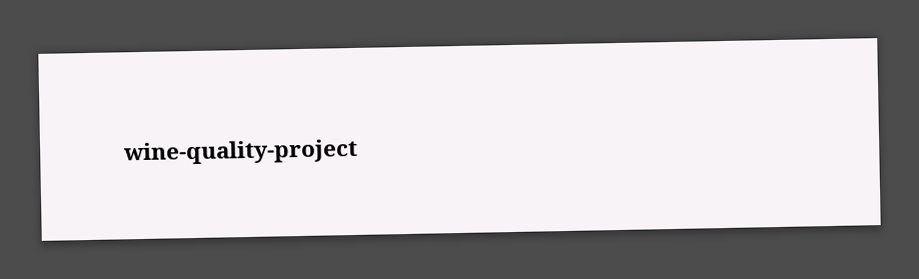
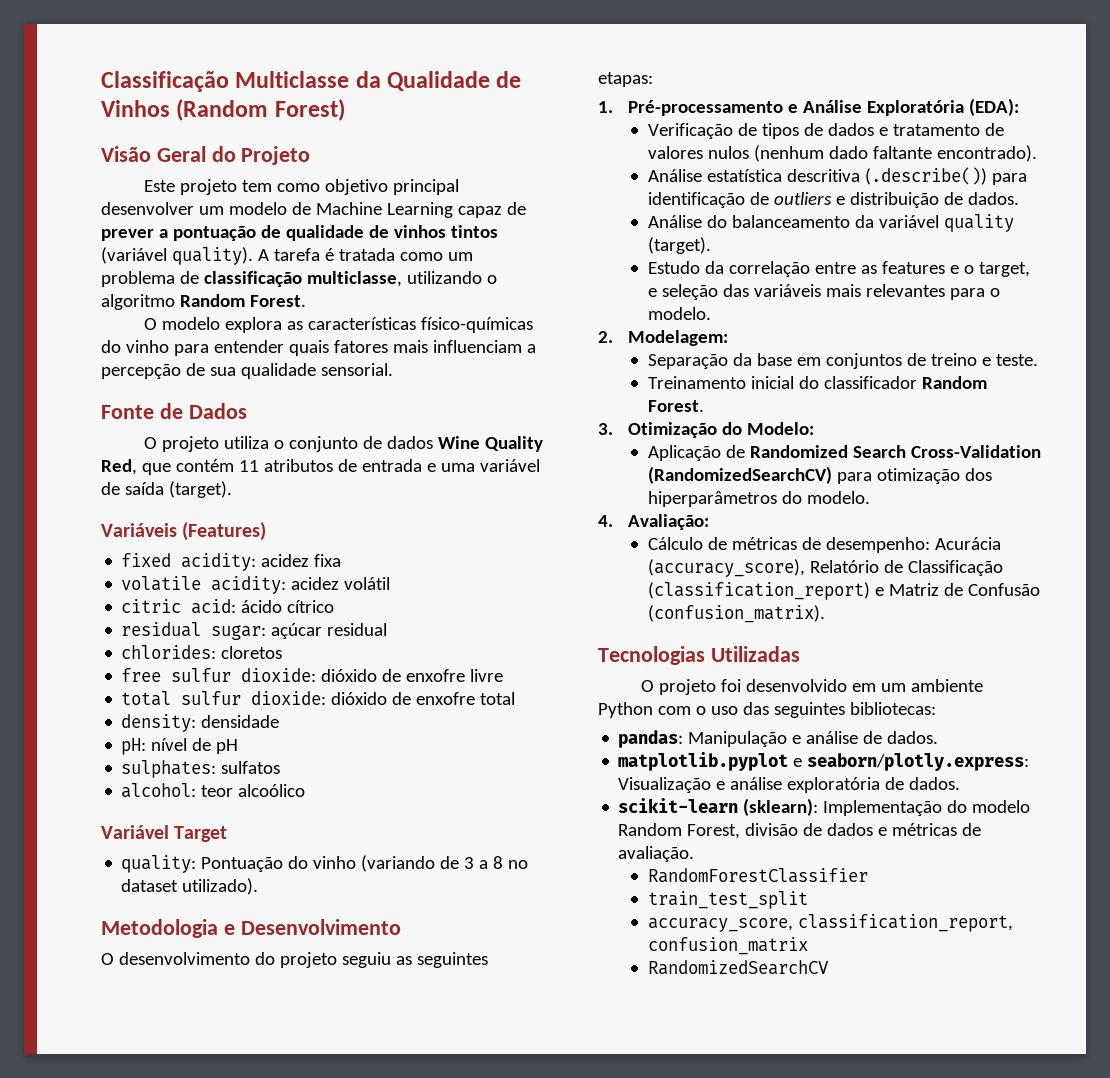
- wine-quality-project
+ Classificação Multiclasse da Qualidade de Vinhos (Random Forest)
+ Visão Geral do Projeto
+ Este projeto tem como objetivo principal desenvolver um modelo de Machine Learning capaz de prever a pontuação de qualidade de vinhos tintos (variável quality). A tarefa é tratada como um problema de classificação multiclasse, utilizando o algoritmo Random Forest.
+ O modelo explora as características físico-químicas do vinho para entender quais fatores mais influenciam a percepção de sua qualidade sensorial.
+ Fonte de Dados
+ O projeto utiliza o conjunto de dados Wine Quality Red, que contém 11 atributos de entrada e uma variável de saída (target).
+ Variáveis (Features)
+ fixed acidity: acidez fixa
+ volatile acidity: acidez volátil
+ citric acid: ácido cítrico
+ residual sugar: açúcar residual
+ chlorides: cloretos
+ free sulfur dioxide: dióxido de enxofre livre
+ total sulfur dioxide: dióxido de enxofre total
+ density: densidade
+ pH: nível de pH
+ sulphates: sulfatos
+ alcohol: teor alcoólico
+ Variável Target
+ quality: Pontuação do vinho (variando de 3 a 8 no dataset utilizado).
+ Metodologia e Desenvolvimento
+ O desenvolvimento do projeto seguiu as seguintes etapas:
+ 1. Pré-processamento e Análise Exploratória (EDA):
+ Verificação de tipos de dados e tratamento de valores nulos (nenhum dado faltante encontrado).
+ Análise estatística descritiva (.describe()) para identificação de outliers e distribuição de dados.
+ Análise do balanceamento da variável quality (target).
+ Estudo da correlação entre as features e o target, e seleção das variáveis mais relevantes para o modelo.
+ 2. Modelagem:
+ Separação da base em conjuntos de treino e teste.
+ Treinamento inicial do classificador Random Forest.
+ 3. Otimização do Modelo:
+ Aplicação de Randomized Search Cross-Validation (RandomizedSearchCV) para otimização dos hiperparâmetros do modelo.
+ 4. Avaliação:
+ Cálculo de métricas de desempenho: Acurácia (accuracy_score), Relatório de Classificação (classification_report) e Matriz de Confusão (confusion_matrix).
+ Tecnologias Utilizadas
+ O projeto foi desenvolvido em um ambiente Python com o uso das seguintes bibliotecas:
+ pandas: Manipulação e análise de dados.
+ matplotlib.pyplot e seaborn/plotly.express: Visualização e análise exploratória de dados.
+ scikit-learn (sklearn): Implementação do modelo Random Forest, divisão de dados e métricas de avaliação.
+ RandomForestClassifier
+ train_test_split
+ accuracy_score, classification_report, confusion_matrix
+ RandomizedSearchCV

